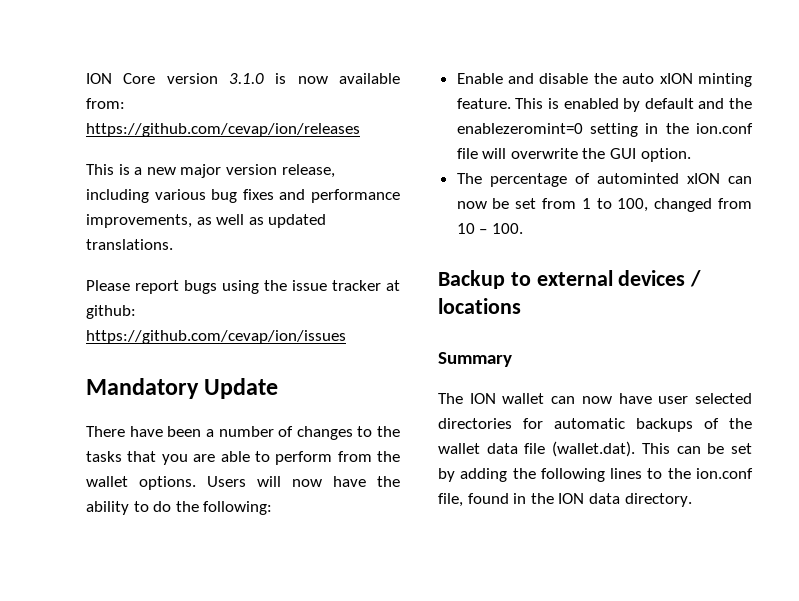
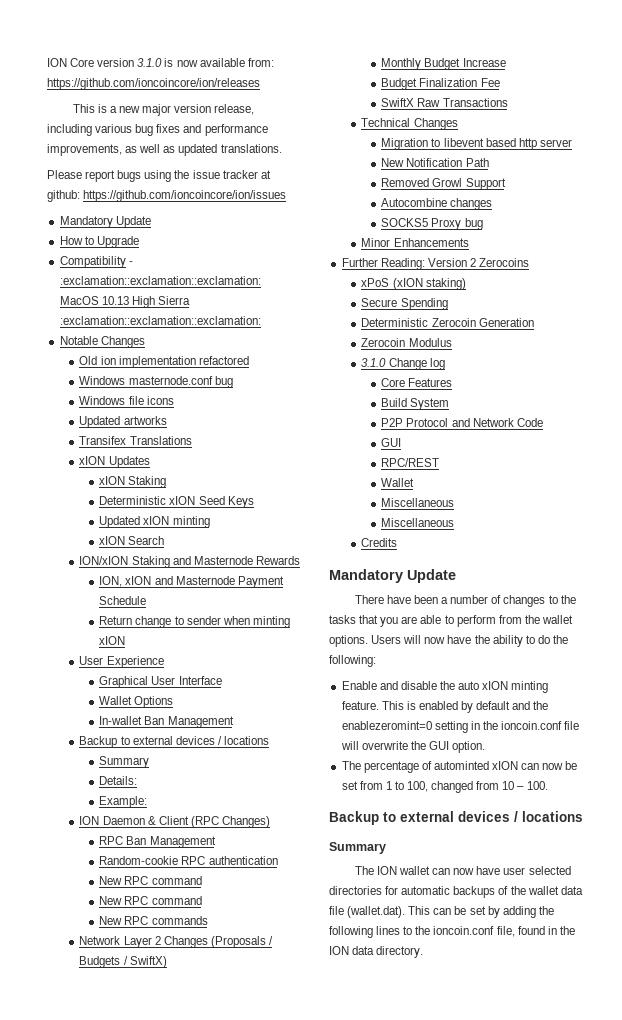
- ION Core version 3.1.0 is now available from: https://github.com/cevap/ion/releases
+ ION Core version 3.1.0 is now available from: https://github.com/ioncoincore/ion/releases
- Please report bugs using the issue tracker at github: https://github.com/cevap/ion/issues
+ Please report bugs using the issue tracker at github: https://github.com/ioncoincore/ion/issues
+ Mandatory Update
+ How to Upgrade
+ Compatibility - :exclamation::exclamation::exclamation: MacOS 10.13 High Sierra :exclamation::exclamation::exclamation:
+ Notable Changes
+ Old ion implementation refactored
+ Windows masternode.conf bug
+ Windows file icons
+ Updated artworks
+ Transifex Translations
+ xION Updates
+ xION Staking
+ Deterministic xION Seed Keys
+ Updated xION minting
+ xION Search
+ ION/xION Staking and Masternode Rewards
+ ION, xION and Masternode Payment Schedule
+ Return change to sender when minting xION
+ User Experience
+ Graphical User Interface
+ Wallet Options
+ In-wallet Ban Management
+ Backup to external devices / locations
+ Summary
+ Details:
+ Example:
+ ION Daemon & Client (RPC Changes)
+ RPC Ban Management
+ Random-cookie RPC authentication
+ New RPC command
+ New RPC command
+ New RPC commands
+ Network Layer 2 Changes (Proposals / Budgets / SwiftX)
+ Monthly Budget Increase
+ Budget Finalization Fee
+ SwiftX Raw Transactions
+ Technical Changes
+ Migration to libevent based http server
+ New Notification Path
+ Removed Growl Support
+ Autocombine changes
+ SOCKS5 Proxy bug
+ Minor Enhancements
+ Further Reading: Version 2 Zerocoins
+ xPoS (xION staking)
+ Secure Spending
+ Deterministic Zerocoin Generation
+ Zerocoin Modulus
+ 3.1.0 Change log
+ Core Features
+ Build System
+ P2P Protocol and Network Code
+ GUI
+ RPC/REST
+ Wallet
+ Miscellaneous
+ Miscellaneous
+ Credits
- This is enabled by default and the enablezeromint=0 setting in the ion.conf file will overwrite the GUI option.
+ This is enabled by default and the enablezeromint=0 setting in the ioncoin.conf file will overwrite the GUI option.
- The ION wallet can now have user selected directories for automatic backups of the wallet data file (wallet.dat). This can be set by adding the following lines to the ion.conf file, found in the ION data directory.
+ The ION wallet can now have user selected directories for automatic backups of the wallet data file (wallet.dat). This can be set by adding the following lines to the ioncoin.conf file, found in the ION data directory.

